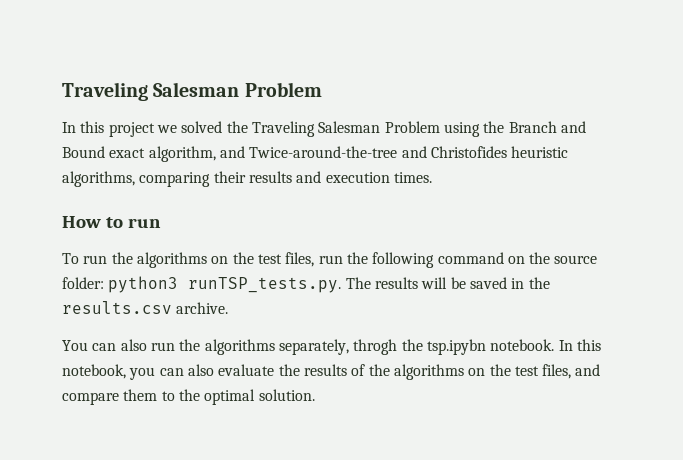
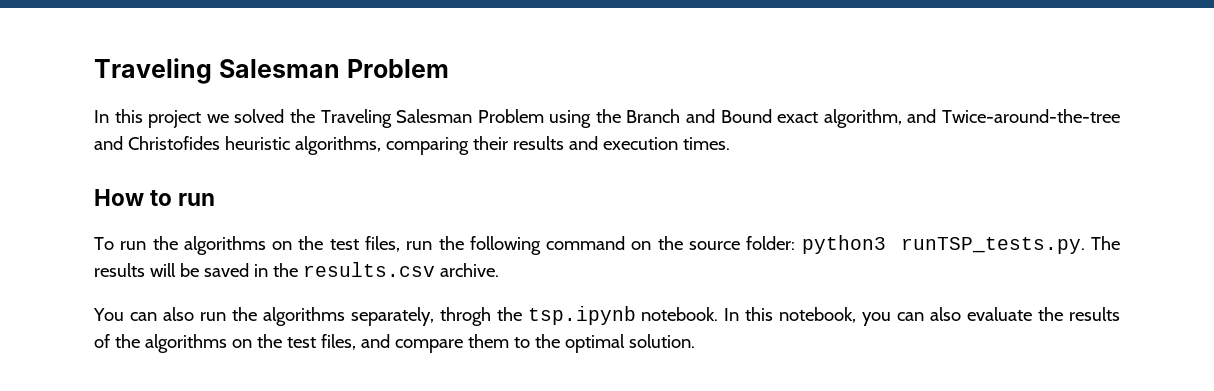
- You can also run the algorithms separately, throgh the tsp.ipybn notebook.
+ You can also run the algorithms separately, throgh the tsp.ipynb notebook.

